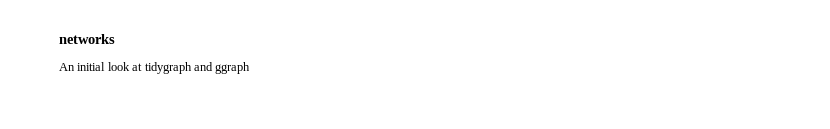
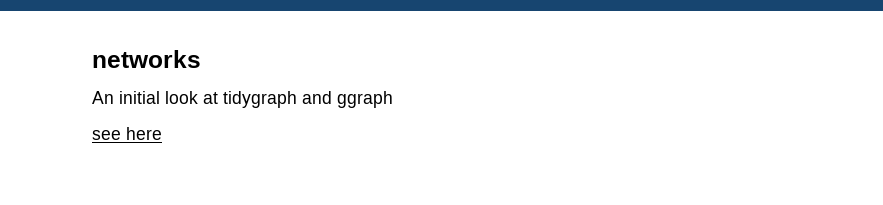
+ see here

